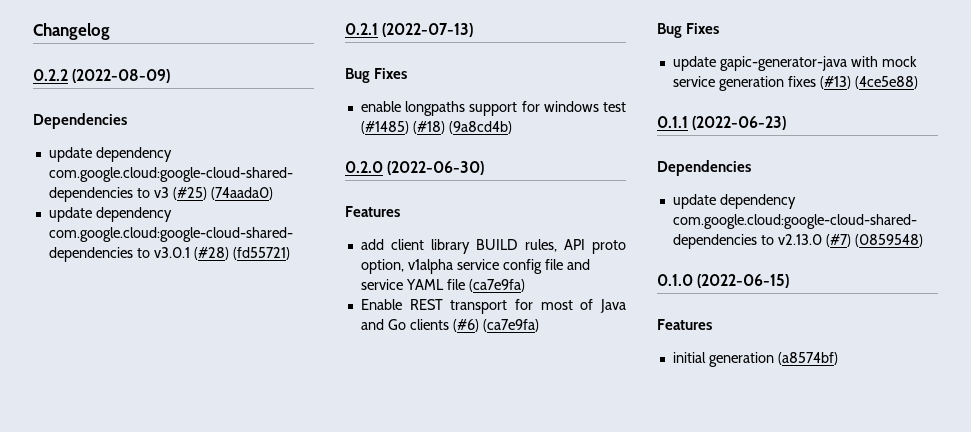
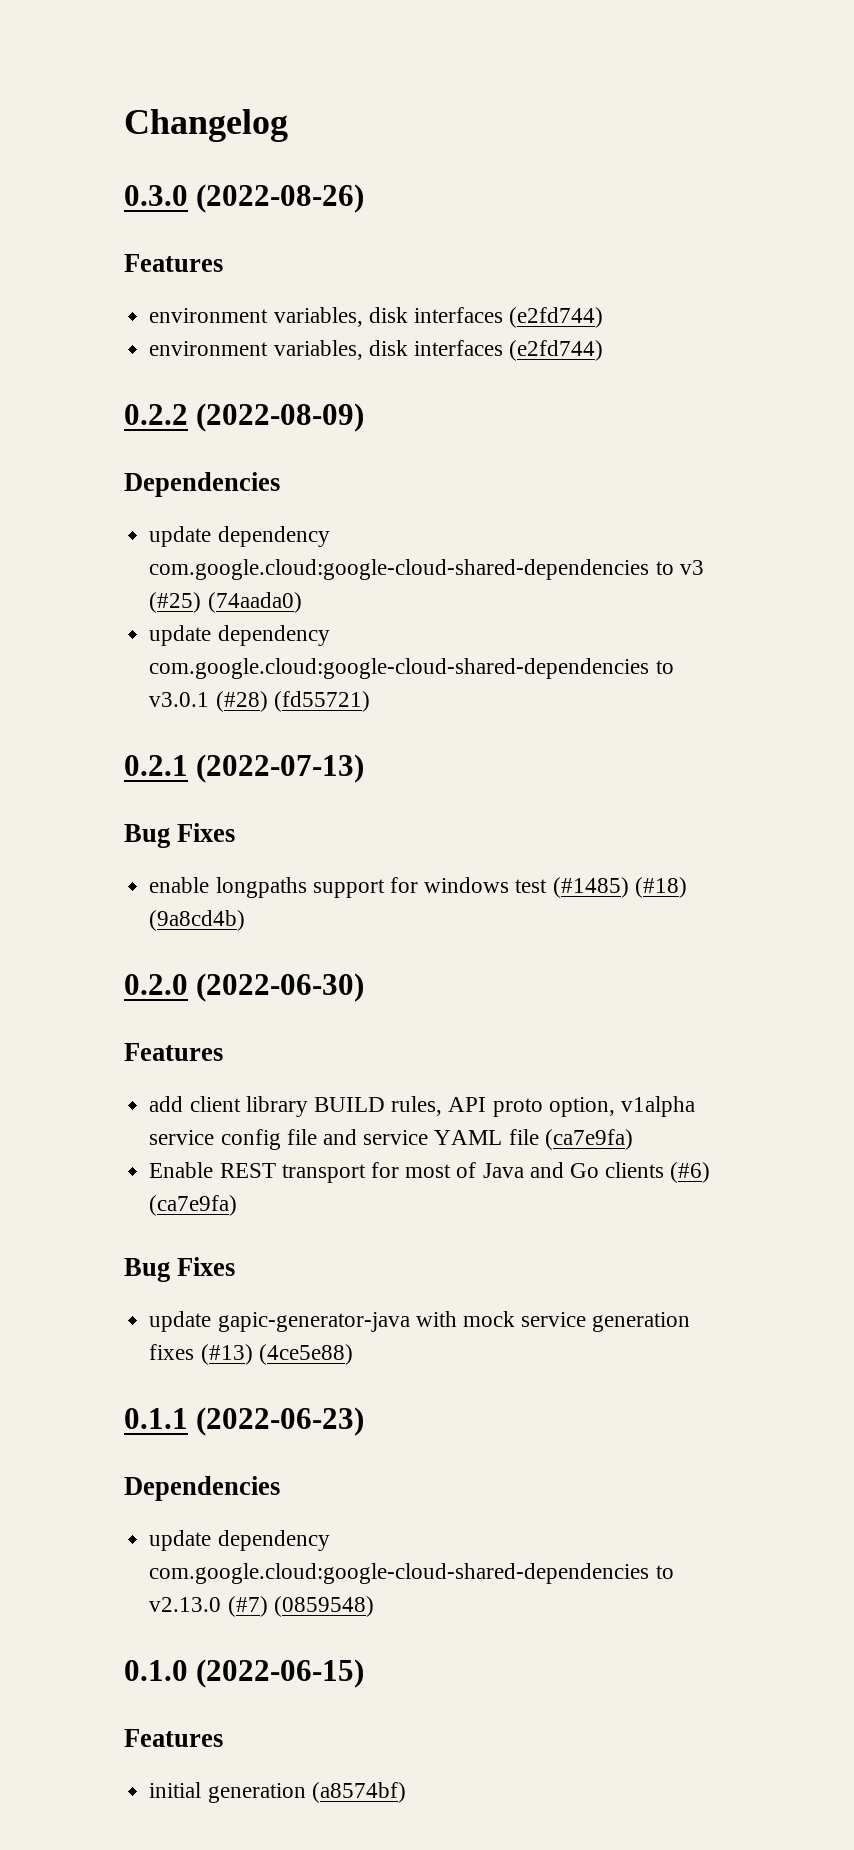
+ 0.3.0 (2022-08-26)
+ Features
+ environment variables, disk interfaces (e2fd744)
+ environment variables, disk interfaces (e2fd744)

